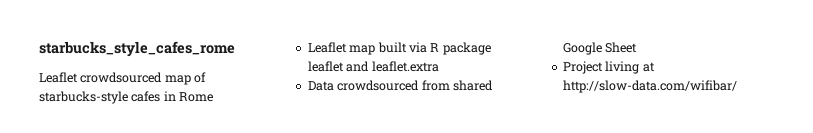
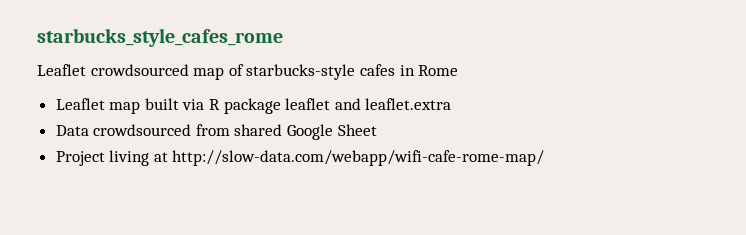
- Project living at http://slow-data.com/wifibar/
+ Project living at http://slow-data.com/webapp/wifi-cafe-rome-map/

